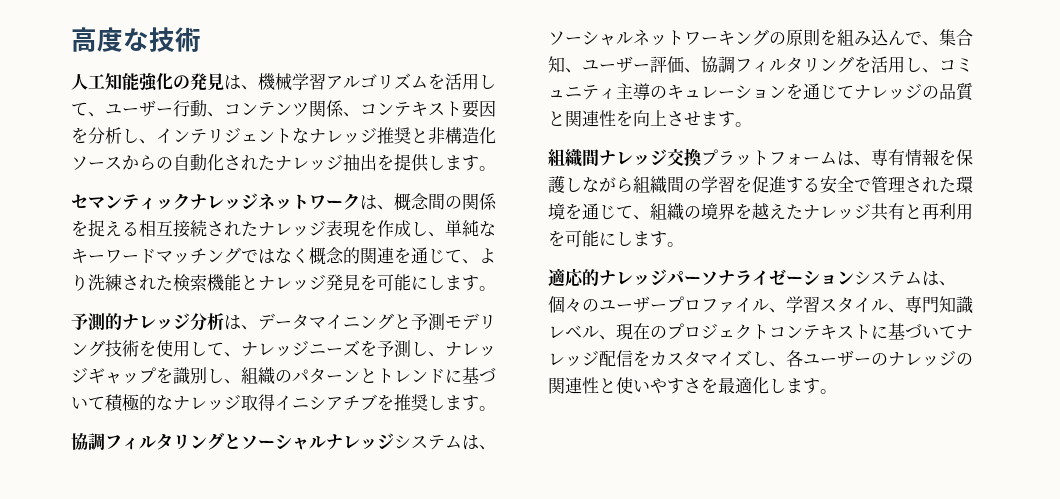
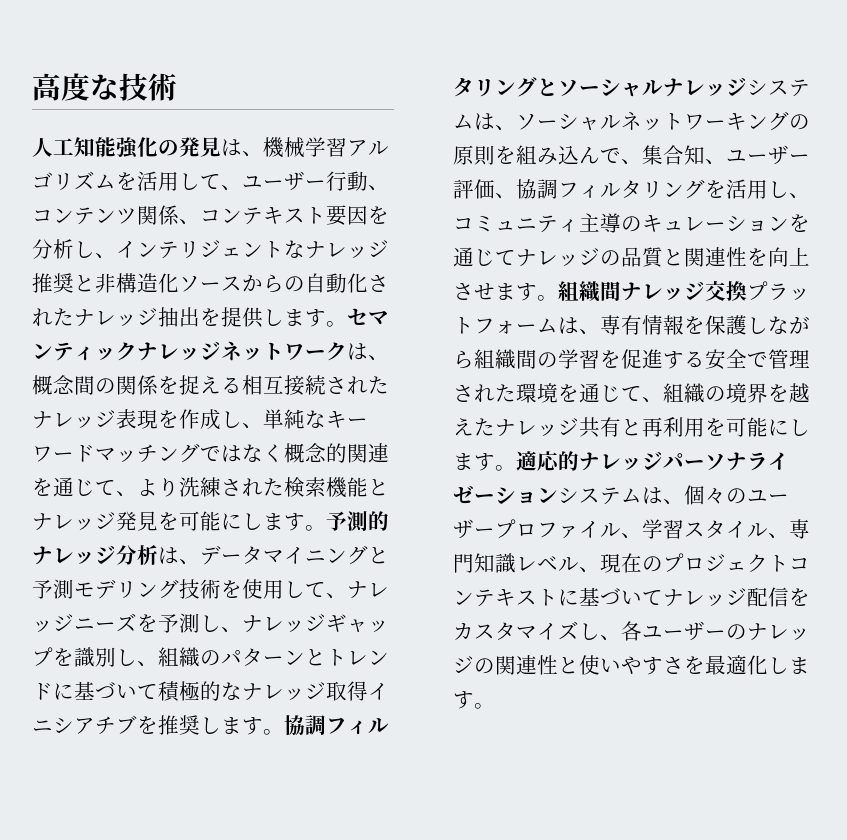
- 人工知能強化の発見は、機械学習アルゴリズムを活用して、ユーザー行動、コンテンツ関係、コンテキスト要因を分析し、インテリジェントなナレッジ推奨と非構造化ソースからの自動化されたナレッジ抽出を提供します。
- セマンティックナレッジネットワークは、概念間の関係を捉える相互接続されたナレッジ表現を作成し、単純なキーワードマッチングではなく概念的関連を通じて、より洗練された検索機能とナレッジ発見を可能にします。
- 予測的ナレッジ分析は、データマイニングと予測モデリング技術を使用して、ナレッジニーズを予測し、ナレッジギャップを識別し、組織のパターンとトレンドに基づいて積極的なナレッジ取得イニシアチブを推奨します。
- 協調フィルタリングとソーシャルナレッジシステムは、ソーシャルネットワーキングの原則を組み込んで、集合知、ユーザー評価、協調フィルタリングを活用し、コミュニティ主導のキュレーションを通じてナレッジの品質と関連性を向上させます。
- 組織間ナレッジ交換プラットフォームは、専有情報を保護しながら組織間の学習を促進する安全で管理された環境を通じて、組織の境界を越えたナレッジ共有と再利用を可能にします。
- 適応的ナレッジパーソナライゼーションシステムは、個々のユーザープロファイル、学習スタイル、専門知識レベル、現在のプロジェクトコンテキストに基づいてナレッジ配信をカスタマイズし、各ユーザーのナレッジの関連性と使いやすさを最適化します。
+ 人工知能強化の発見は、機械学習アルゴリズムを活用して、ユーザー行動、コンテンツ関係、コンテキスト要因を分析し、インテリジェントなナレッジ推奨と非構造化ソースからの自動化されたナレッジ抽出を提供します。セマンティックナレッジネットワークは、概念間の関係を捉える相互接続されたナレッジ表現を作成し、単純なキーワードマッチングではなく概念的関連を通じて、より洗練された検索機能とナレッジ発見を可能にします。予測的ナレッジ分析は、データマイニングと予測モデリング技術を使用して、ナレッジニーズを予測し、ナレッジギャップを識別し、組織のパターンとトレンドに基づいて積極的なナレッジ取得イニシアチブを推奨します。協調フィルタリングとソーシャルナレッジシステムは、ソーシャルネットワーキングの原則を組み込んで、集合知、ユーザー評価、協調フィルタリングを活用し、コミュニティ主導のキュレーションを通じてナレッジの品質と関連性を向上させます。組織間ナレッジ交換プラットフォームは、専有情報を保護しながら組織間の学習を促進する安全で管理された環境を通じて、組織の境界を越えたナレッジ共有と再利用を可能にします。適応的ナレッジパーソナライゼーションシステムは、個々のユーザープロファイル、学習スタイル、専門知識レベル、現在のプロジェクトコンテキストに基づいてナレッジ配信をカスタマイズし、各ユーザーのナレッジの関連性と使いやすさを最適化します。

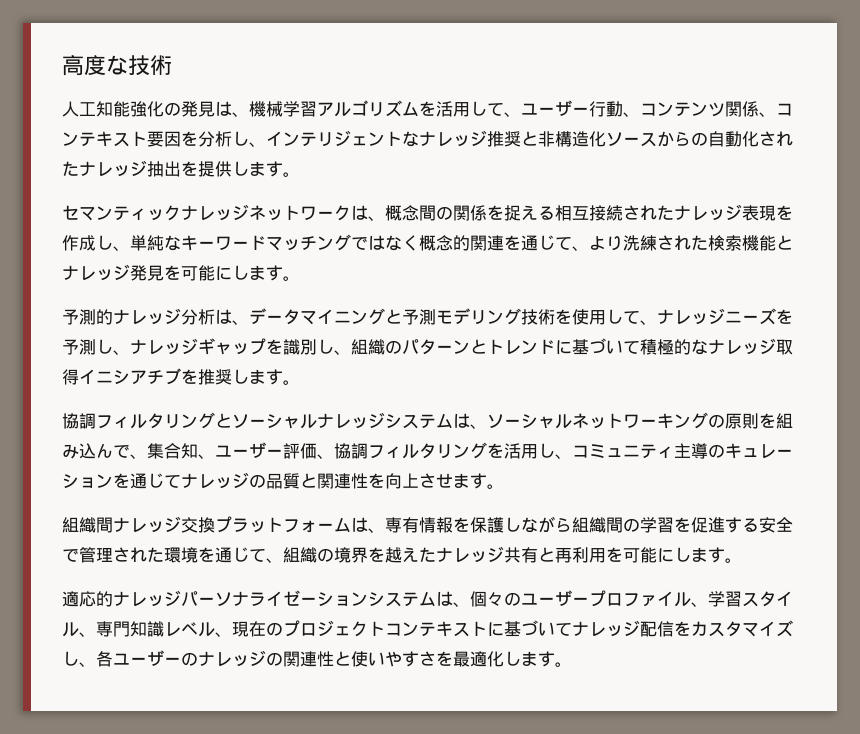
- 人工知能強化の発見は、機械学習アルゴリズムを活用して、ユーザー行動、コンテンツ関係、コンテキスト要因を分析し、インテリジェントなナレッジ推奨と非構造化ソースからの自動化されたナレッジ抽出を提供します。セマンティックナレッジネットワークは、概念間の関係を捉える相互接続されたナレッジ表現を作成し、単純なキーワードマッチングではなく概念的関連を通じて、より洗練された検索機能とナレッジ発見を可能にします。予測的ナレッジ分析は、データマイニングと予測モデリング技術を使用して、ナレッジニーズを予測し、ナレッジギャップを識別し、組織のパターンとトレンドに基づいて積極的なナレッジ取得イニシアチブを推奨します。協調フィルタリングとソーシャルナレッジシステムは、ソーシャルネットワーキングの原則を組み込んで、集合知、ユーザー評価、協調フィルタリングを活用し、コミュニティ主導のキュレーションを通じてナレッジの品質と関連性を向上させます。組織間ナレッジ交換プラットフォームは、専有情報を保護しながら組織間の学習を促進する安全で管理された環境を通じて、組織の境界を越えたナレッジ共有と再利用を可能にします。適応的ナレッジパーソナライゼーションシステムは、個々のユーザープロファイル、学習スタイル、専門知識レベル、現在のプロジェクトコンテキストに基づいてナレッジ配信をカスタマイズし、各ユーザーのナレッジの関連性と使いやすさを最適化します。
+ 人工知能強化の発見は、機械学習アルゴリズムを活用して、ユーザー行動、コンテンツ関係、コンテキスト要因を分析し、インテリジェントなナレッジ推奨と非構造化ソースからの自動化されたナレッジ抽出を提供します。
+ セマンティックナレッジネットワークは、概念間の関係を捉える相互接続されたナレッジ表現を作成し、単純なキーワードマッチングではなく概念的関連を通じて、より洗練された検索機能とナレッジ発見を可能にします。
+ 予測的ナレッジ分析は、データマイニングと予測モデリング技術を使用して、ナレッジニーズを予測し、ナレッジギャップを識別し、組織のパターンとトレンドに基づいて積極的なナレッジ取得イニシアチブを推奨します。
+ 協調フィルタリングとソーシャルナレッジシステムは、ソーシャルネットワーキングの原則を組み込んで、集合知、ユーザー評価、協調フィルタリングを活用し、コミュニティ主導のキュレーションを通じてナレッジの品質と関連性を向上させます。
+ 組織間ナレッジ交換プラットフォームは、専有情報を保護しながら組織間の学習を促進する安全で管理された環境を通じて、組織の境界を越えたナレッジ共有と再利用を可能にします。
+ 適応的ナレッジパーソナライゼーションシステムは、個々のユーザープロファイル、学習スタイル、専門知識レベル、現在のプロジェクトコンテキストに基づいてナレッジ配信をカスタマイズし、各ユーザーのナレッジの関連性と使いやすさを最適化します。

